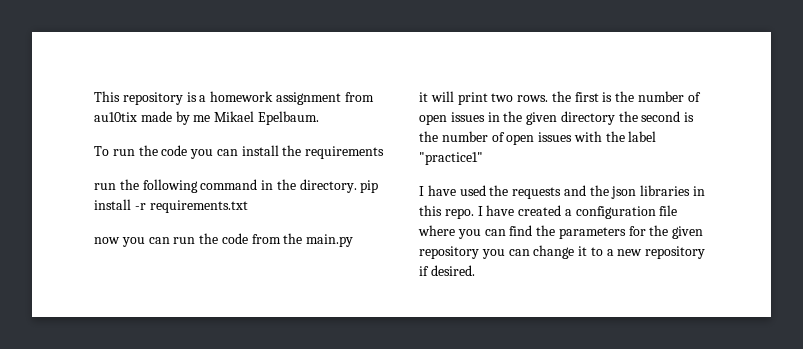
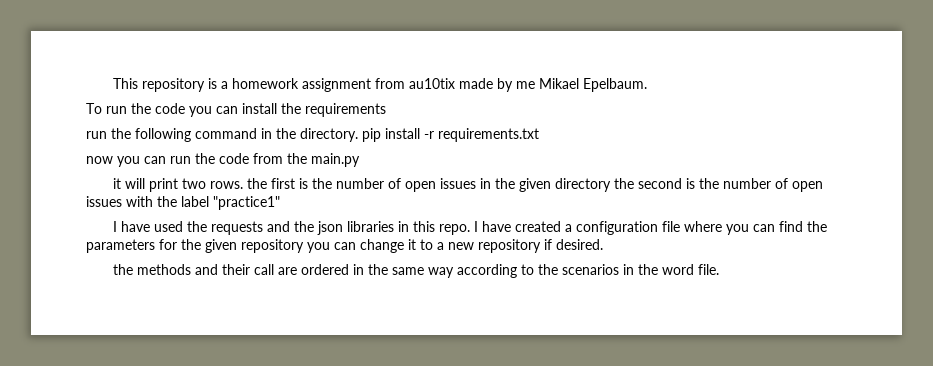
+ the methods and their call are ordered in the same way according to the scenarios in the word file.

